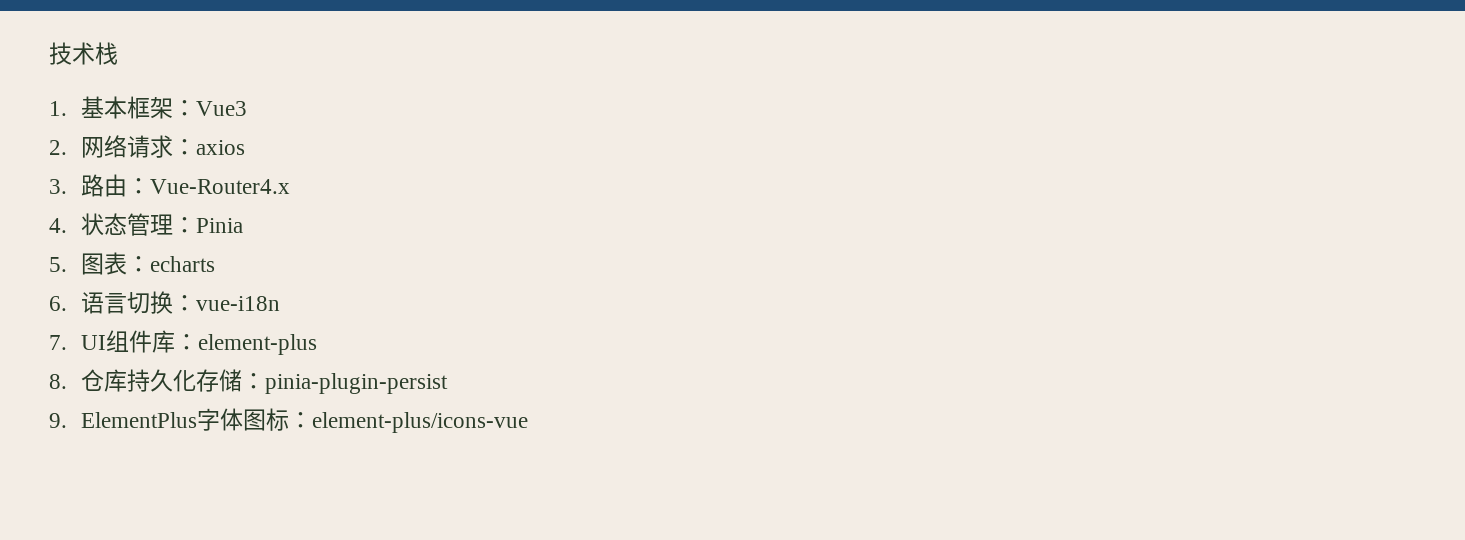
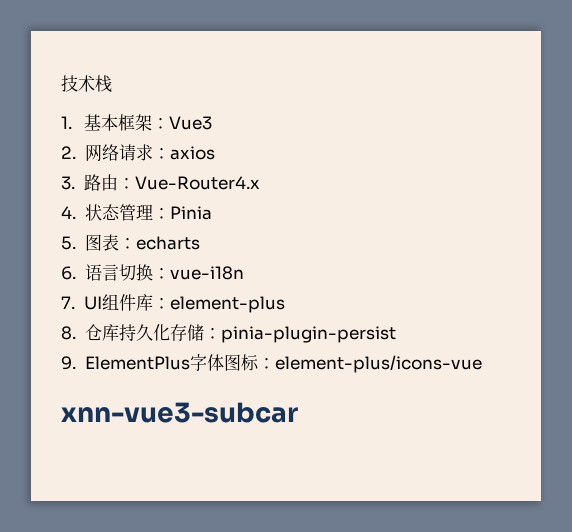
+ xnn-vue3-subcar

